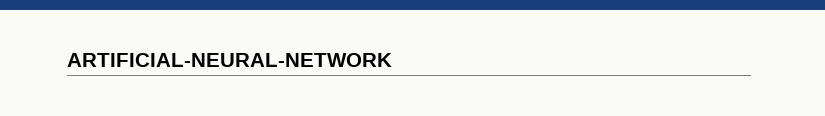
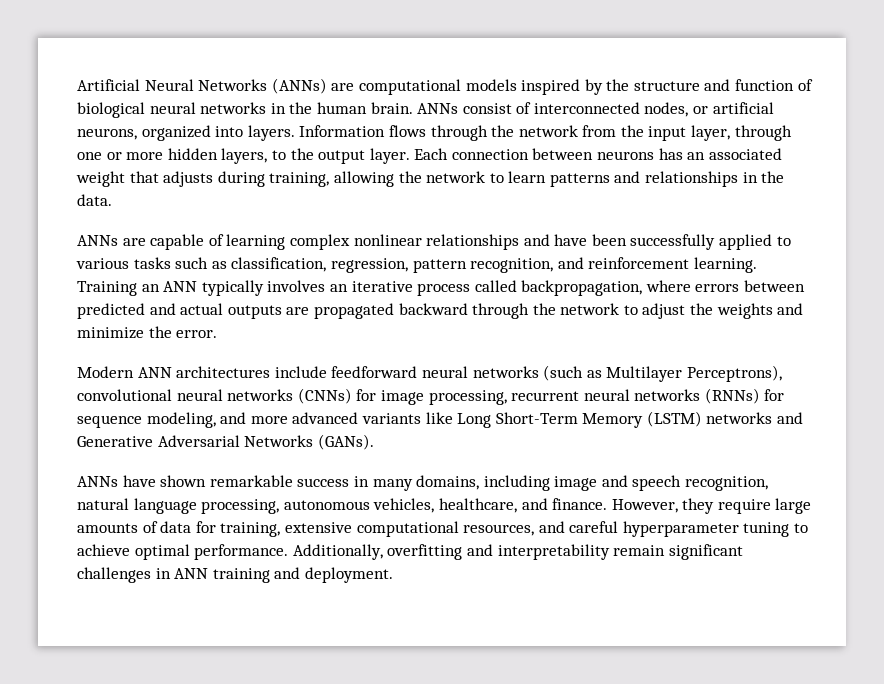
- ARTIFICIAL-NEURAL-NETWORK
+ Artificial Neural Networks (ANNs) are computational models inspired by the structure and function of biological neural networks in the human brain. ANNs consist of interconnected nodes, or artificial neurons, organized into layers. Information flows through the network from the input layer, through one or more hidden layers, to the output layer. Each connection between neurons has an associated weight that adjusts during training, allowing the network to learn patterns and relationships in the data.
+ ANNs are capable of learning complex nonlinear relationships and have been successfully applied to various tasks such as classification, regression, pattern recognition, and reinforcement learning. Training an ANN typically involves an iterative process called backpropagation, where errors between predicted and actual outputs are propagated backward through the network to adjust the weights and minimize the error.
+ Modern ANN architectures include feedforward neural networks (such as Multilayer Perceptrons), convolutional neural networks (CNNs) for image processing, recurrent neural networks (RNNs) for sequence modeling, and more advanced variants like Long Short-Term Memory (LSTM) networks and Generative Adversarial Networks (GANs).
+ ANNs have shown remarkable success in many domains, including image and speech recognition, natural language processing, autonomous vehicles, healthcare, and finance. However, they require large amounts of data for training, extensive computational resources, and careful hyperparameter tuning to achieve optimal performance. Additionally, overfitting and interpretability remain significant challenges in ANN training and deployment.

